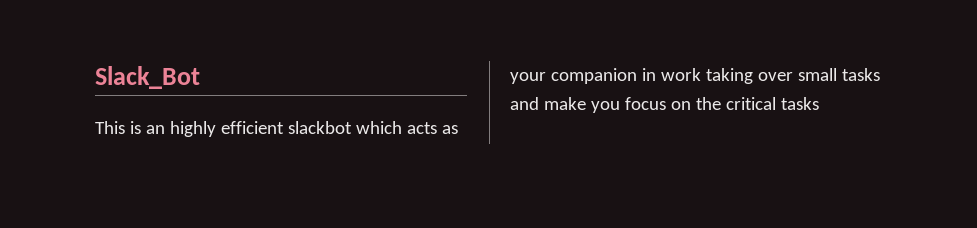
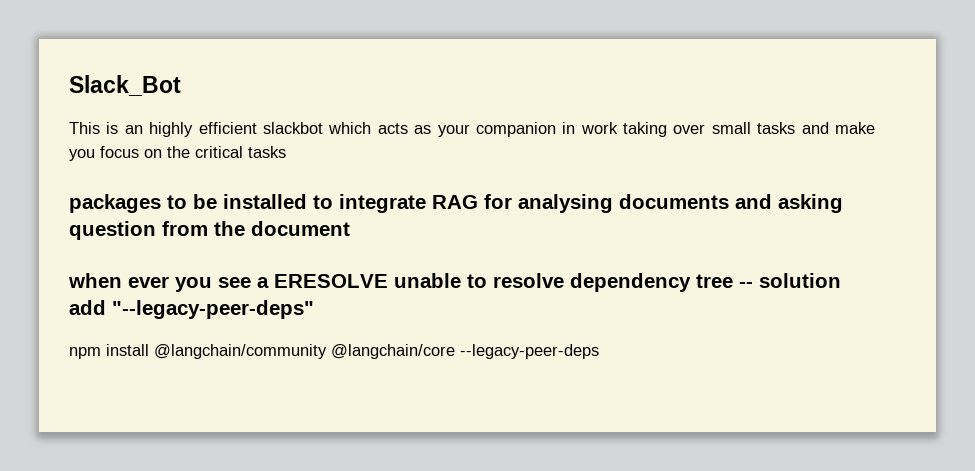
+ packages to be installed to integrate RAG for analysing documents and asking question from the document
+ when ever you see a ERESOLVE unable to resolve dependency tree -- solution add "--legacy-peer-deps"
+ npm install @langchain/community @langchain/core --legacy-peer-deps

